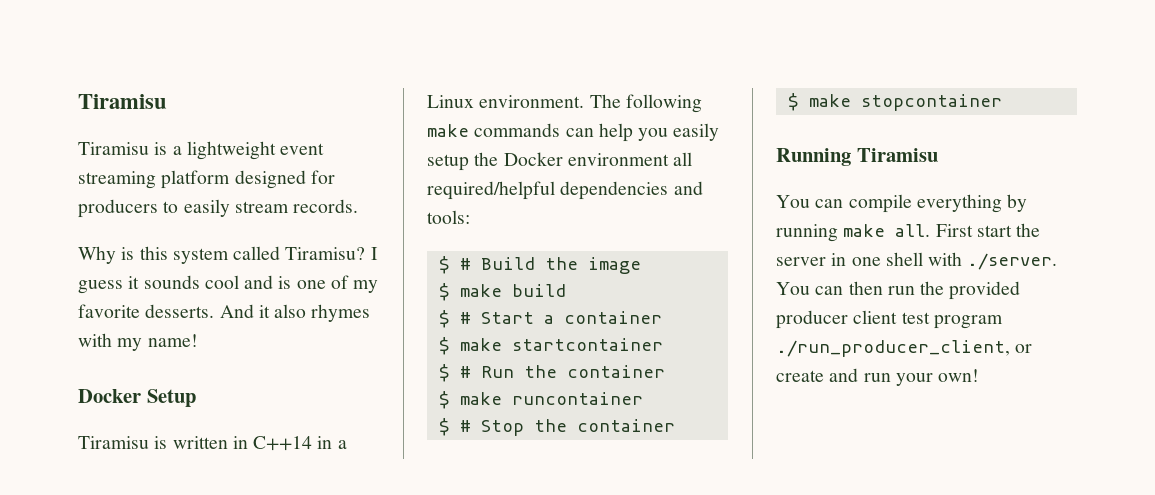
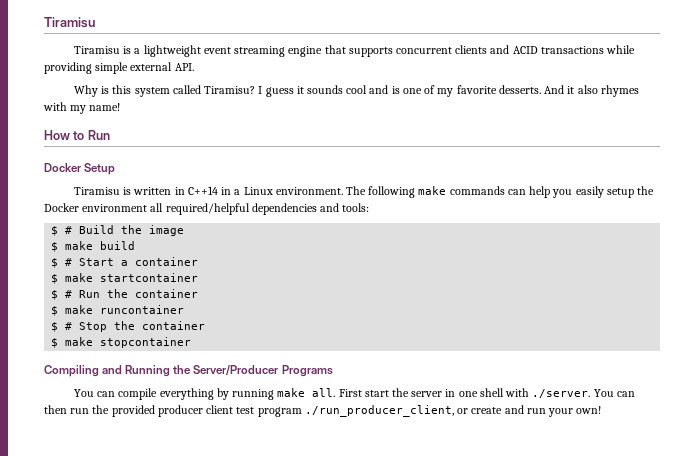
- Tiramisu is a lightweight event streaming platform designed for producers to easily stream records.
+ Tiramisu is a lightweight event streaming engine that supports concurrent clients and ACID transactions while providing simple external API.
+ How to Run
- Running Tiramisu
+ Compiling and Running the Server/Producer Programs

